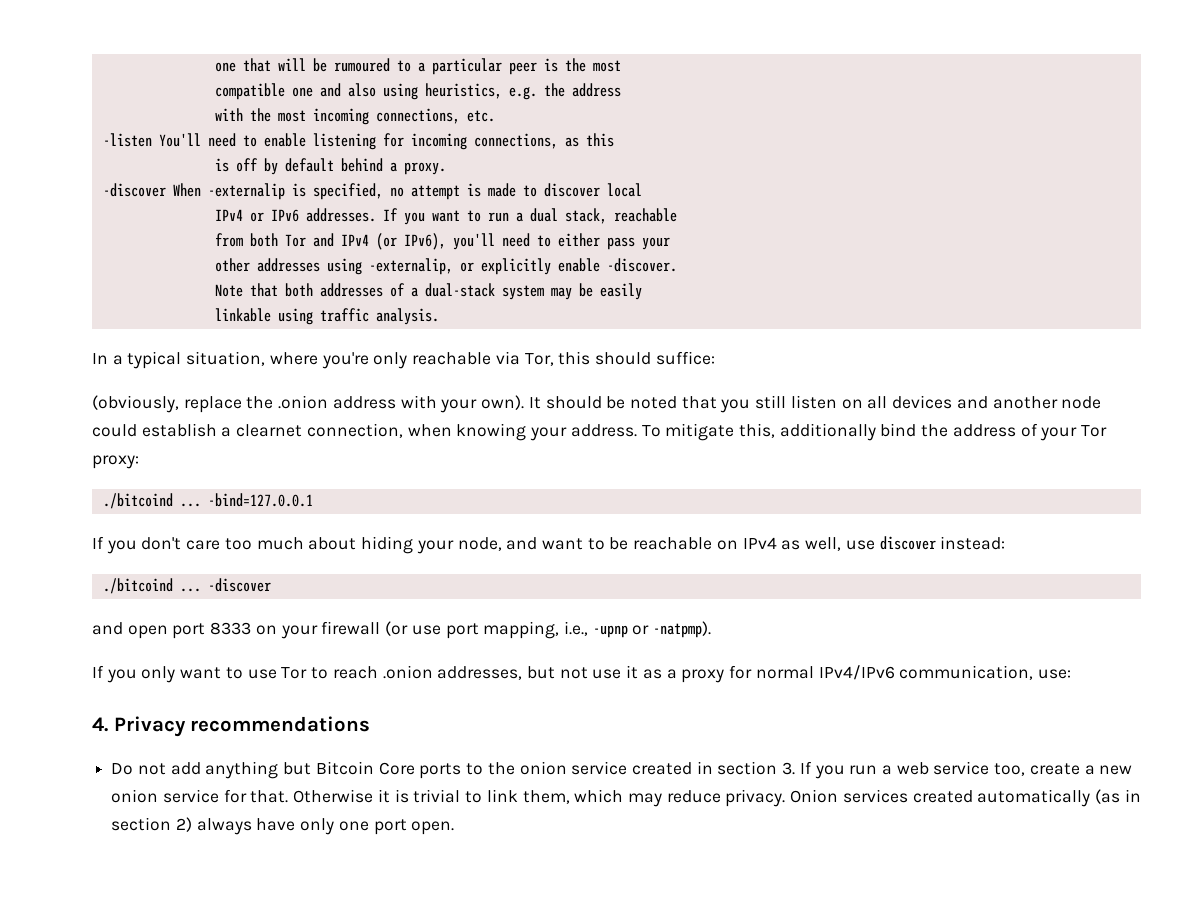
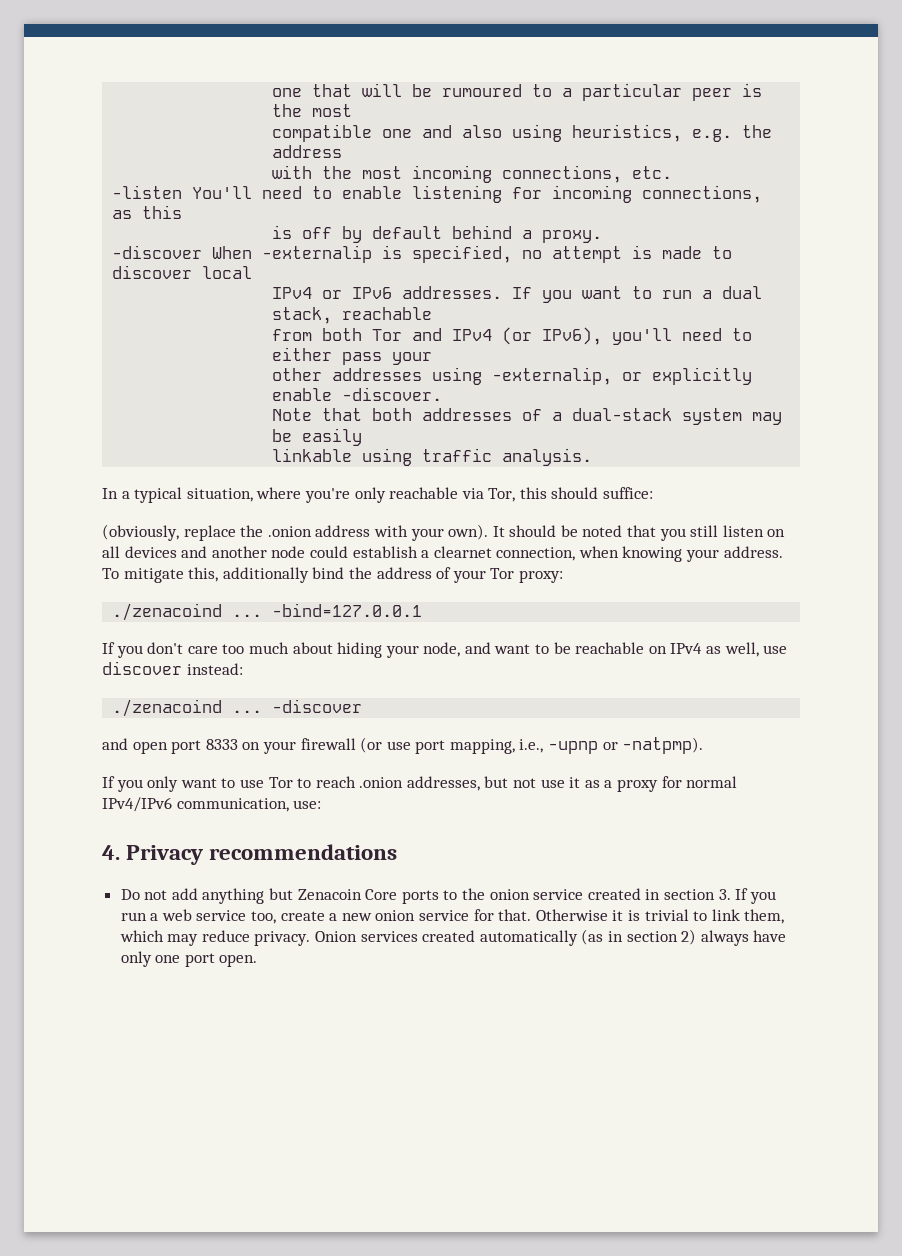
  To mitigate this, additionally bind the address of your Tor proxy:
- ./bitcoind ...
+ ./zenacoind ...
  If you don't care too much about hiding your node, and want to be reachable on IPv4 as well, use discover instead:
- ./bitcoind ...
+ ./zenacoind ...
- Do not add anything but Bitcoin Core ports to the onion service created in section 3. If you run a web service too, create a new onion service for that.
+ Do not add anything but Zenacoin Core ports to the onion service created in section 3. If you run a web service too, create a new onion service for that.

